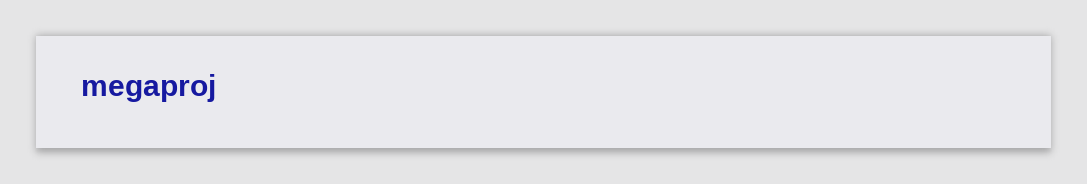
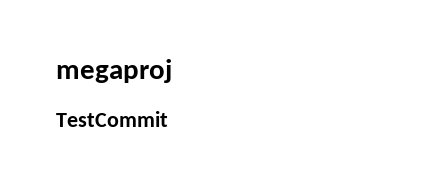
+ TestCommit

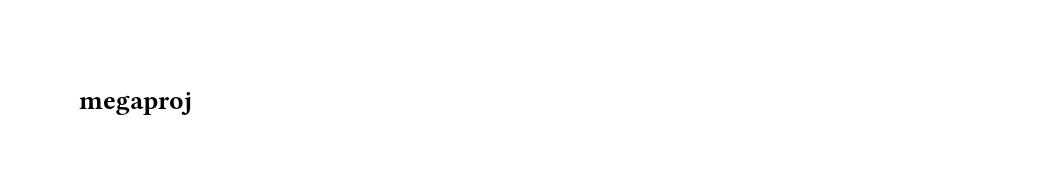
- TestCommit

